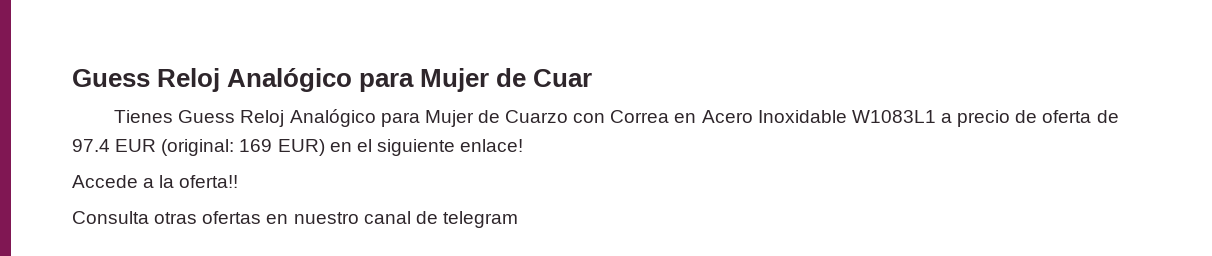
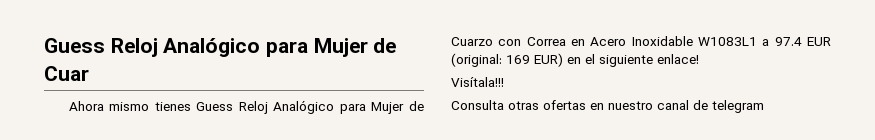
- Tienes Guess Reloj Analógico para Mujer de Cuarzo con Correa en Acero Inoxidable W1083L1 a precio de oferta de 97.4 EUR (original: 169 EUR) en el siguiente enlace!
+ Ahora mismo tienes Guess Reloj Analógico para Mujer de Cuarzo con Correa en Acero Inoxidable W1083L1 a 97.4 EUR (original: 169 EUR) en el siguiente enlace!
- Accede a la oferta!!
+ Visítala!!!

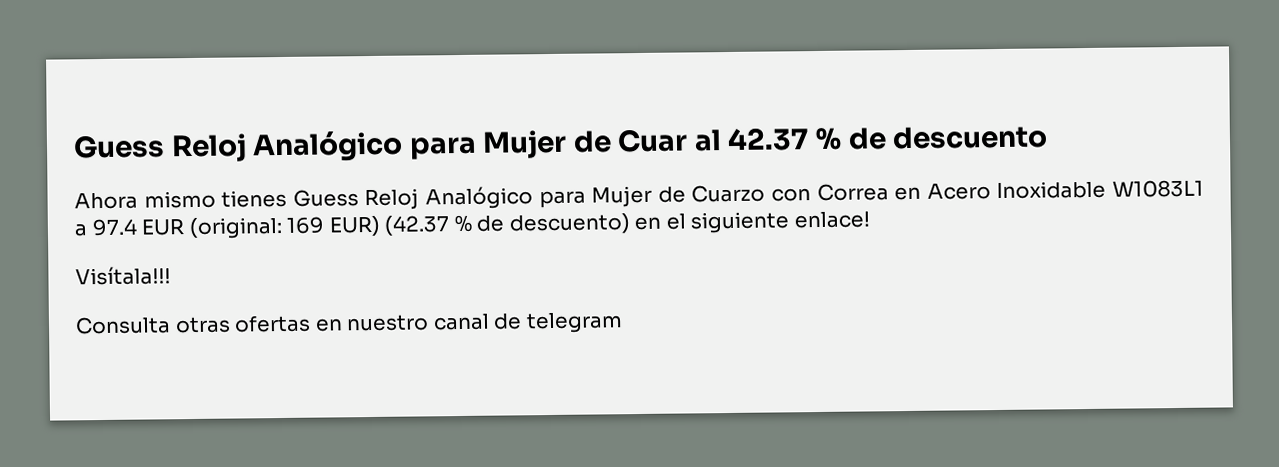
- Guess Reloj Analógico para Mujer de Cuar
+ Guess Reloj Analógico para Mujer de Cuar al 42.37 % de descuento
- Ahora mismo tienes Guess Reloj Analógico para Mujer de Cuarzo con Correa en Acero Inoxidable W1083L1 a 97.4 EUR (original: 169 EUR) en el siguiente enlace!
+ Ahora mismo tienes Guess Reloj Analógico para Mujer de Cuarzo con Correa en Acero Inoxidable W1083L1 a 97.4 EUR (original: 169 EUR) (42.37 % de descuento) en el siguiente enlace!

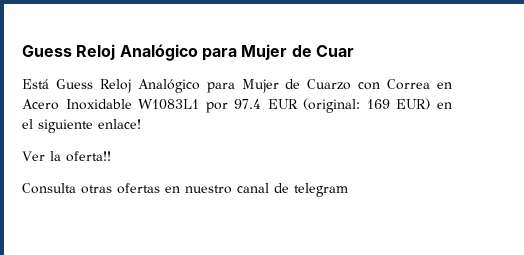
- Guess Reloj Analógico para Mujer de Cuar al 42.37 % de descuento
- Ahora mismo tienes Guess Reloj Analógico para Mujer de Cuarzo con Correa en Acero Inoxidable W1083L1 a 97.4 EUR (original: 169 EUR) (42.37 % de descuento) en el siguiente enlace!
+ Guess Reloj Analógico para Mujer de Cuar
+ Está Guess Reloj Analógico para Mujer de Cuarzo con Correa en Acero Inoxidable W1083L1 por 97.4 EUR (original: 169 EUR) en el siguiente enlace!
- Visítala!!!
+ Ver la oferta!!

